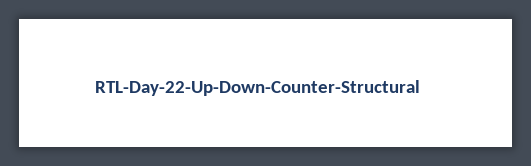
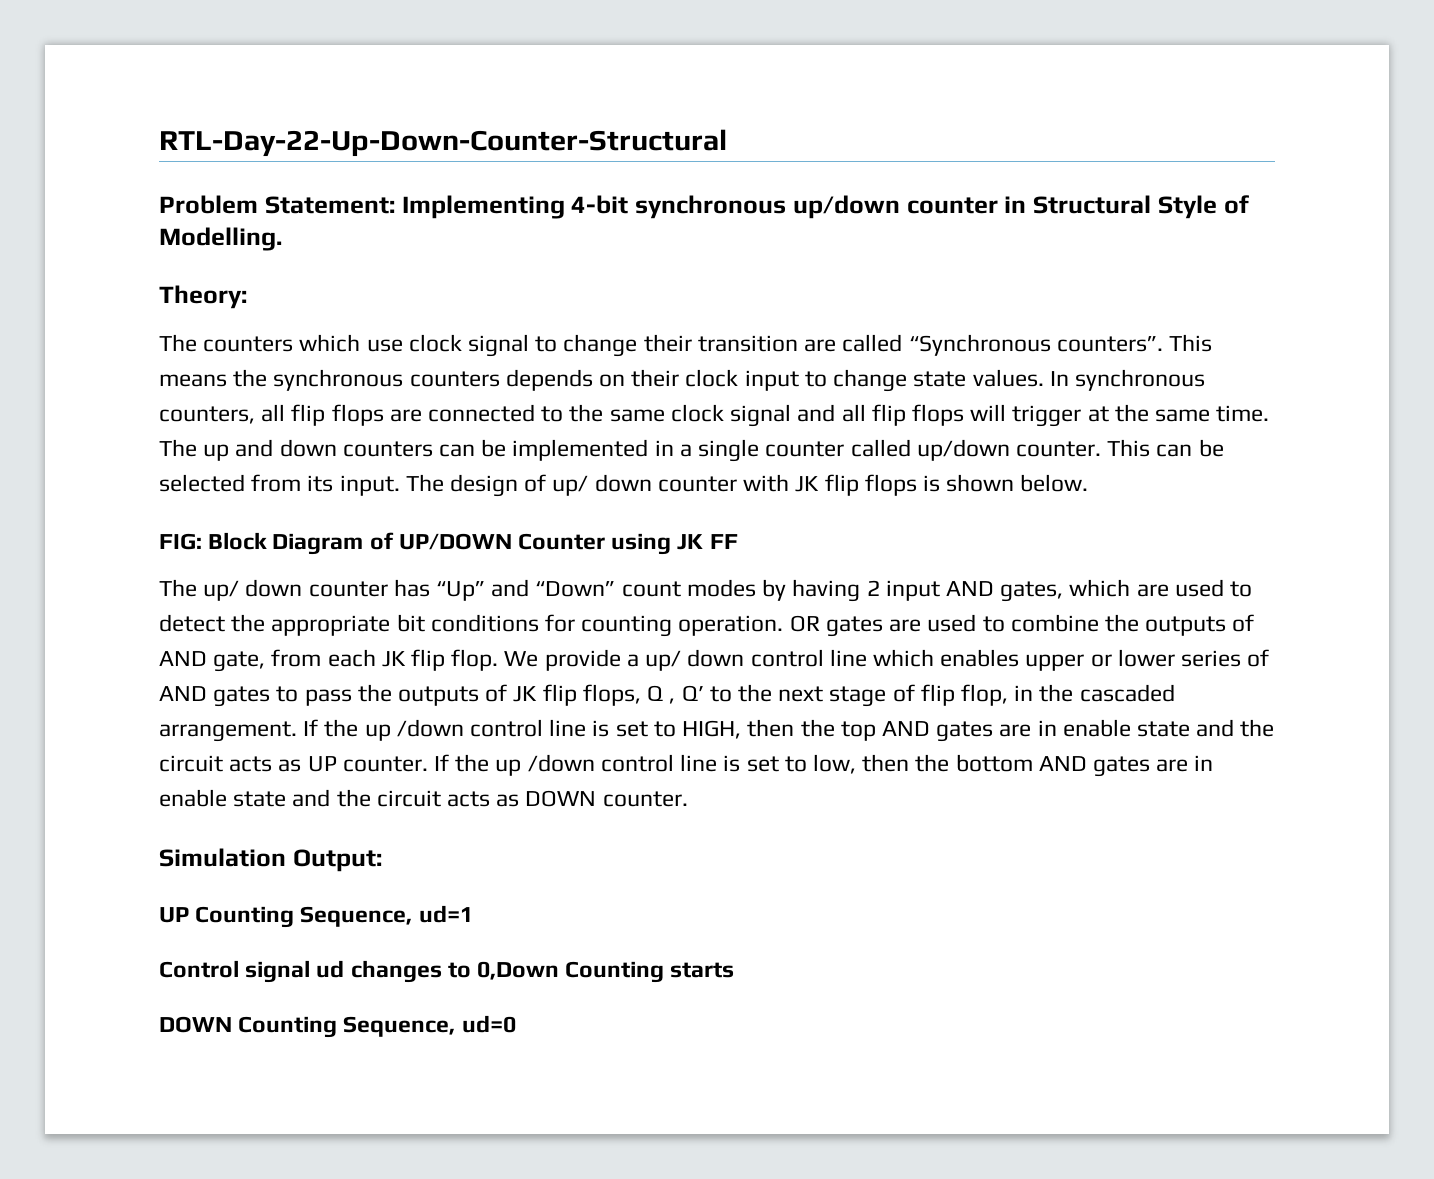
+ Problem Statement: Implementing 4-bit synchronous up/down counter in Structural Style of Modelling.
+ Theory:
+ The counters which use clock signal to change their transition are called “Synchronous counters”. This means the synchronous counters depends on their clock input to change state values. In synchronous counters, all flip flops are connected to the same clock signal and all flip flops will trigger at the same time. The up and down counters can be implemented in a single counter called up/down counter. This can be selected from its input. The design of up/ down counter with JK flip flops is shown below.
+ FIG: Block Diagram of UP/DOWN Counter using JK FF
+ The up/ down counter has “Up” and “Down” count modes by having 2 input AND gates, which are used to detect the appropriate bit conditions for counting operation. OR gates are used to combine the outputs of AND gate, from each JK flip flop. We provide a up/ down control line which enables upper or lower series of AND gates to pass the outputs of JK flip flops, Q , Q’ to the next stage of flip flop, in the cascaded arrangement. If the up /down control line is set to HIGH, then the top AND gates are in enable state and the circuit acts as UP counter. If the up /down control line is set to low, then the bottom AND gates are in enable state and the circuit acts as DOWN counter.
+ Simulation Output:
+ UP Counting Sequence, ud=1
+ Control signal ud changes to 0,Down Counting starts
+ DOWN Counting Sequence, ud=0

